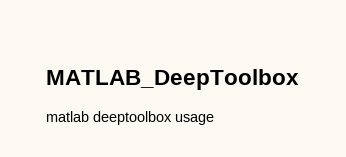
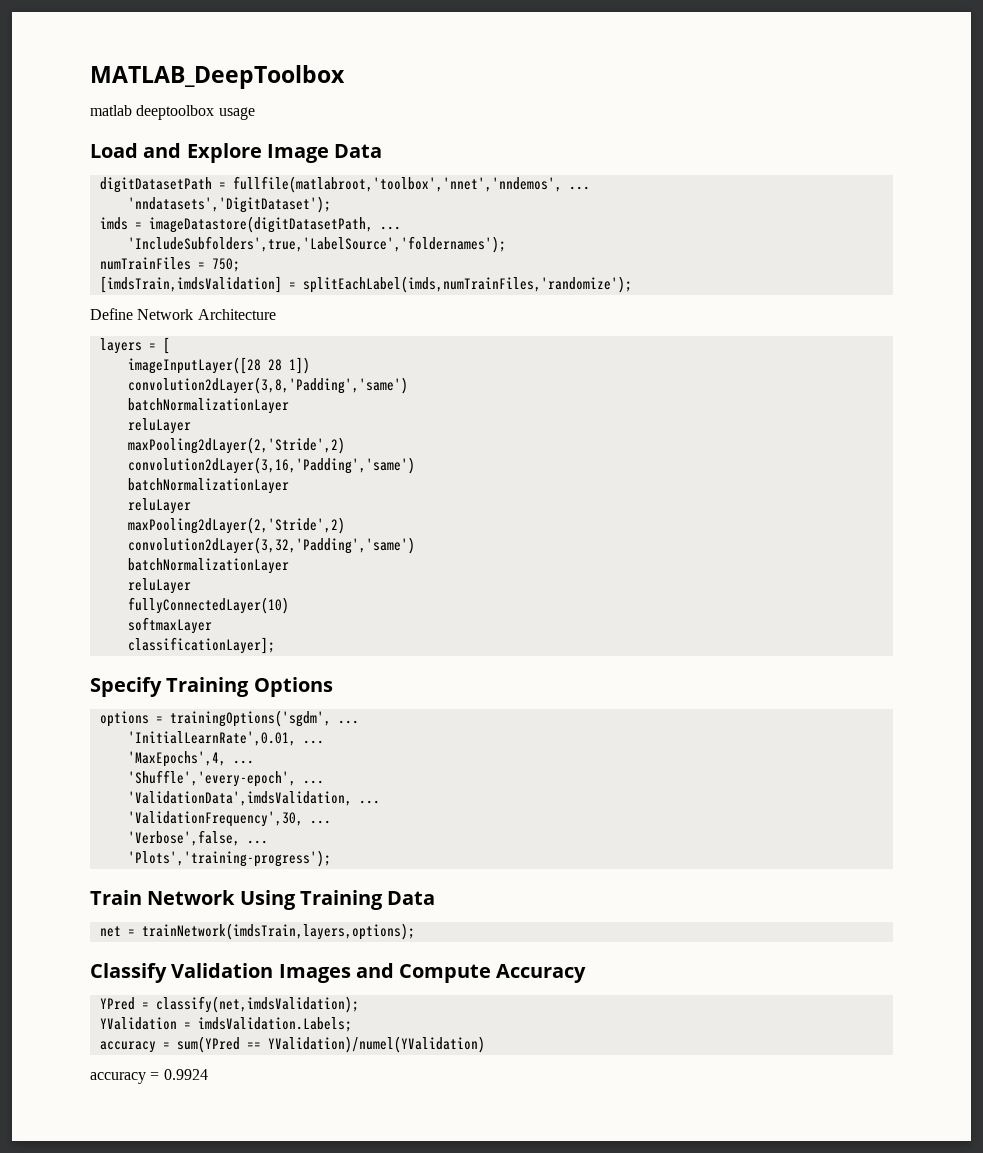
+ Load and Explore Image Data
+ digitDatasetPath = fullfile(matlabroot,'toolbox','nnet','nndemos', ...
+ 'nndatasets','DigitDataset');
+ imds = imageDatastore(digitDatasetPath, ...
+ 'IncludeSubfolders',true,'LabelSource','foldernames');
+ numTrainFiles = 750;
+ [imdsTrain,imdsValidation] = splitEachLabel(imds,numTrainFiles,'randomize');
+ Define Network Architecture
+ layers = [
+ imageInputLayer([28 28 1])
+ convolution2dLayer(3,8,'Padding','same')
+ batchNormalizationLayer
+ reluLayer
+ maxPooling2dLayer(2,'Stride',2)
+ convolution2dLayer(3,16,'Padding','same')
+ batchNormalizationLayer
+ reluLayer
+ maxPooling2dLayer(2,'Stride',2)
+ convolution2dLayer(3,32,'Padding','same')
+ batchNormalizationLayer
+ reluLayer
+ fullyConnectedLayer(10)
+ softmaxLayer
+ classificationLayer];
+ Specify Training Options
+ options = trainingOptions('sgdm', ...
+ 'InitialLearnRate',0.01, ...
+ 'MaxEpochs',4, ...
+ 'Shuffle','every-epoch', ...
+ 'ValidationData',imdsValidation, ...
+ 'ValidationFrequency',30, ...
+ 'Verbose',false, ...
+ 'Plots','training-progress');
+ Train Network Using Training Data
+ net = trainNetwork(imdsTrain,layers,options);
+ Classify Validation Images and Compute Accuracy
+ YPred = classify(net,imdsValidation);
+ YValidation = imdsValidation.Labels;
+ accuracy = sum(YPred == YValidation)/numel(YValidation)
+ accuracy = 0.9924

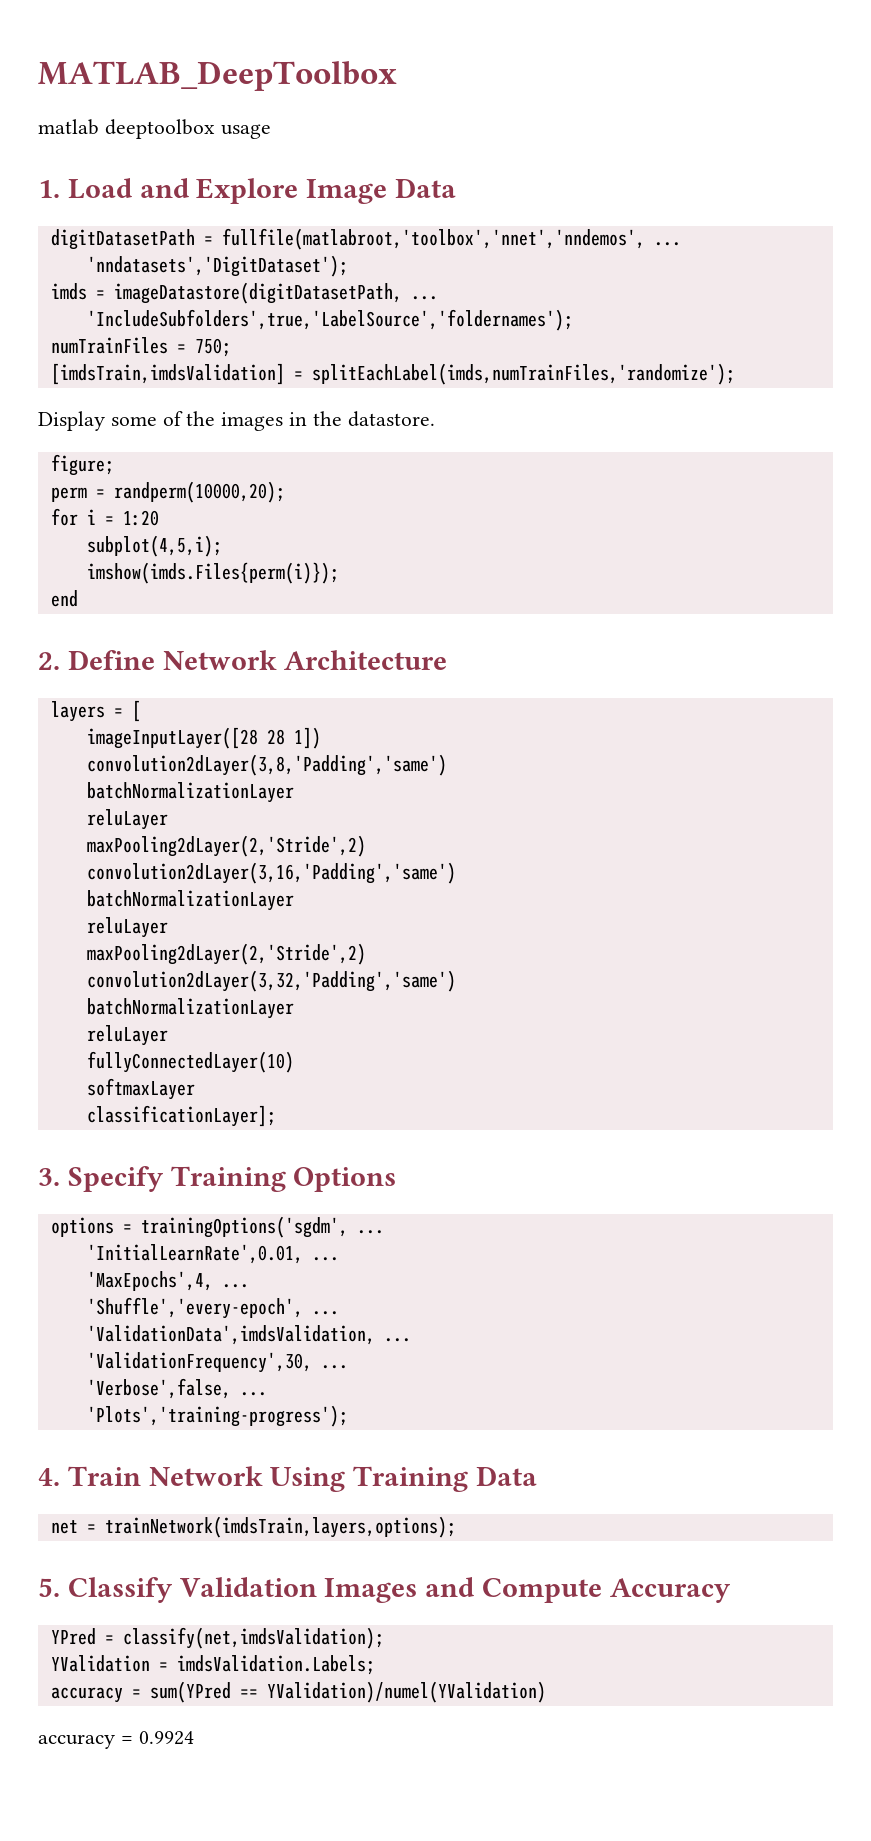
- Load and Explore Image Data
+ 1. Load and Explore Image Data
- Define Network Architecture
+ Display some of the images in the datastore.
+ figure;
+ perm = randperm(10000,20);
+ for i = 1:20
+ subplot(4,5,i);
+ imshow(imds.Files{perm(i)});
+ end
+ 2. Define Network Architecture
- Specify Training Options
+ 3. Specify Training Options
- Train Network Using Training Data
+ 4. Train Network Using Training Data
- Classify Validation Images and Compute Accuracy
+ 5. Classify Validation Images and Compute Accuracy

